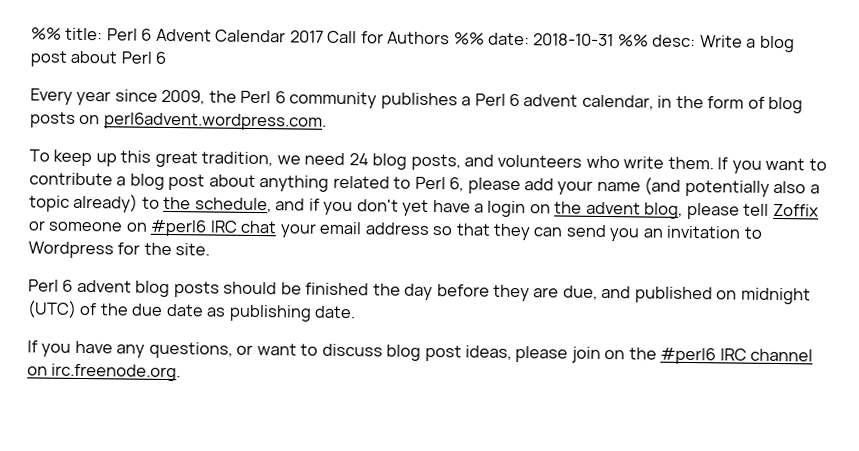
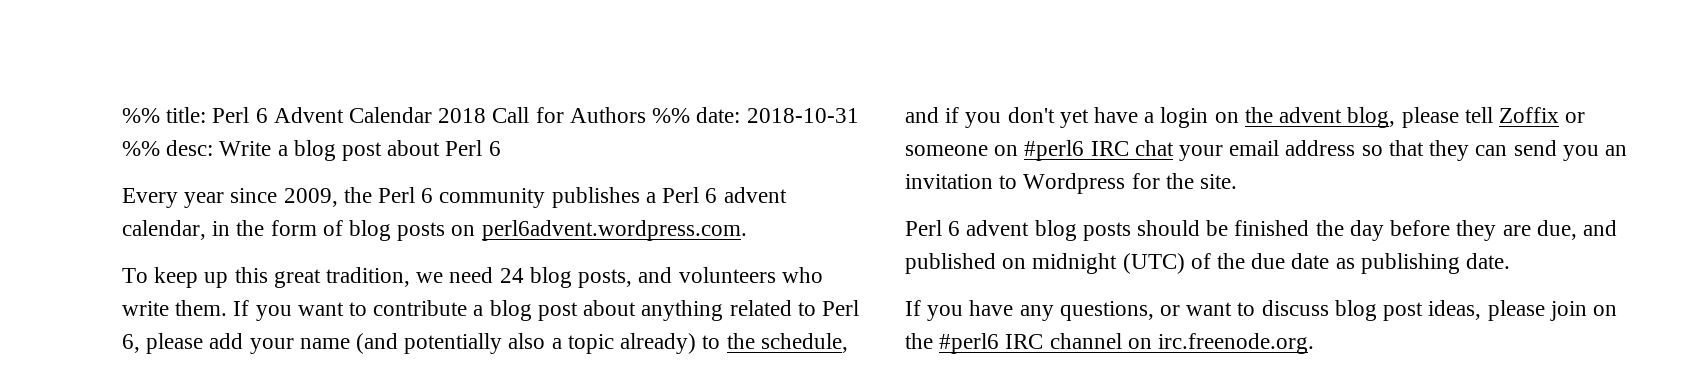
- %% title: Perl 6 Advent Calendar 2017 Call for Authors %% date: 2018-10-31 %% desc: Write a blog post about Perl 6
+ %% title: Perl 6 Advent Calendar 2018 Call for Authors %% date: 2018-10-31 %% desc: Write a blog post about Perl 6

